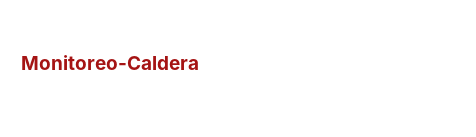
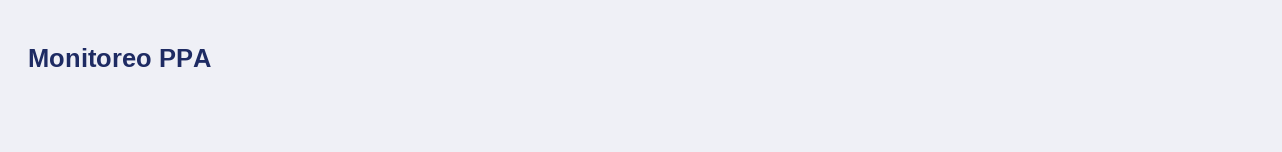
- Monitoreo-Caldera
+ Monitoreo PPA

